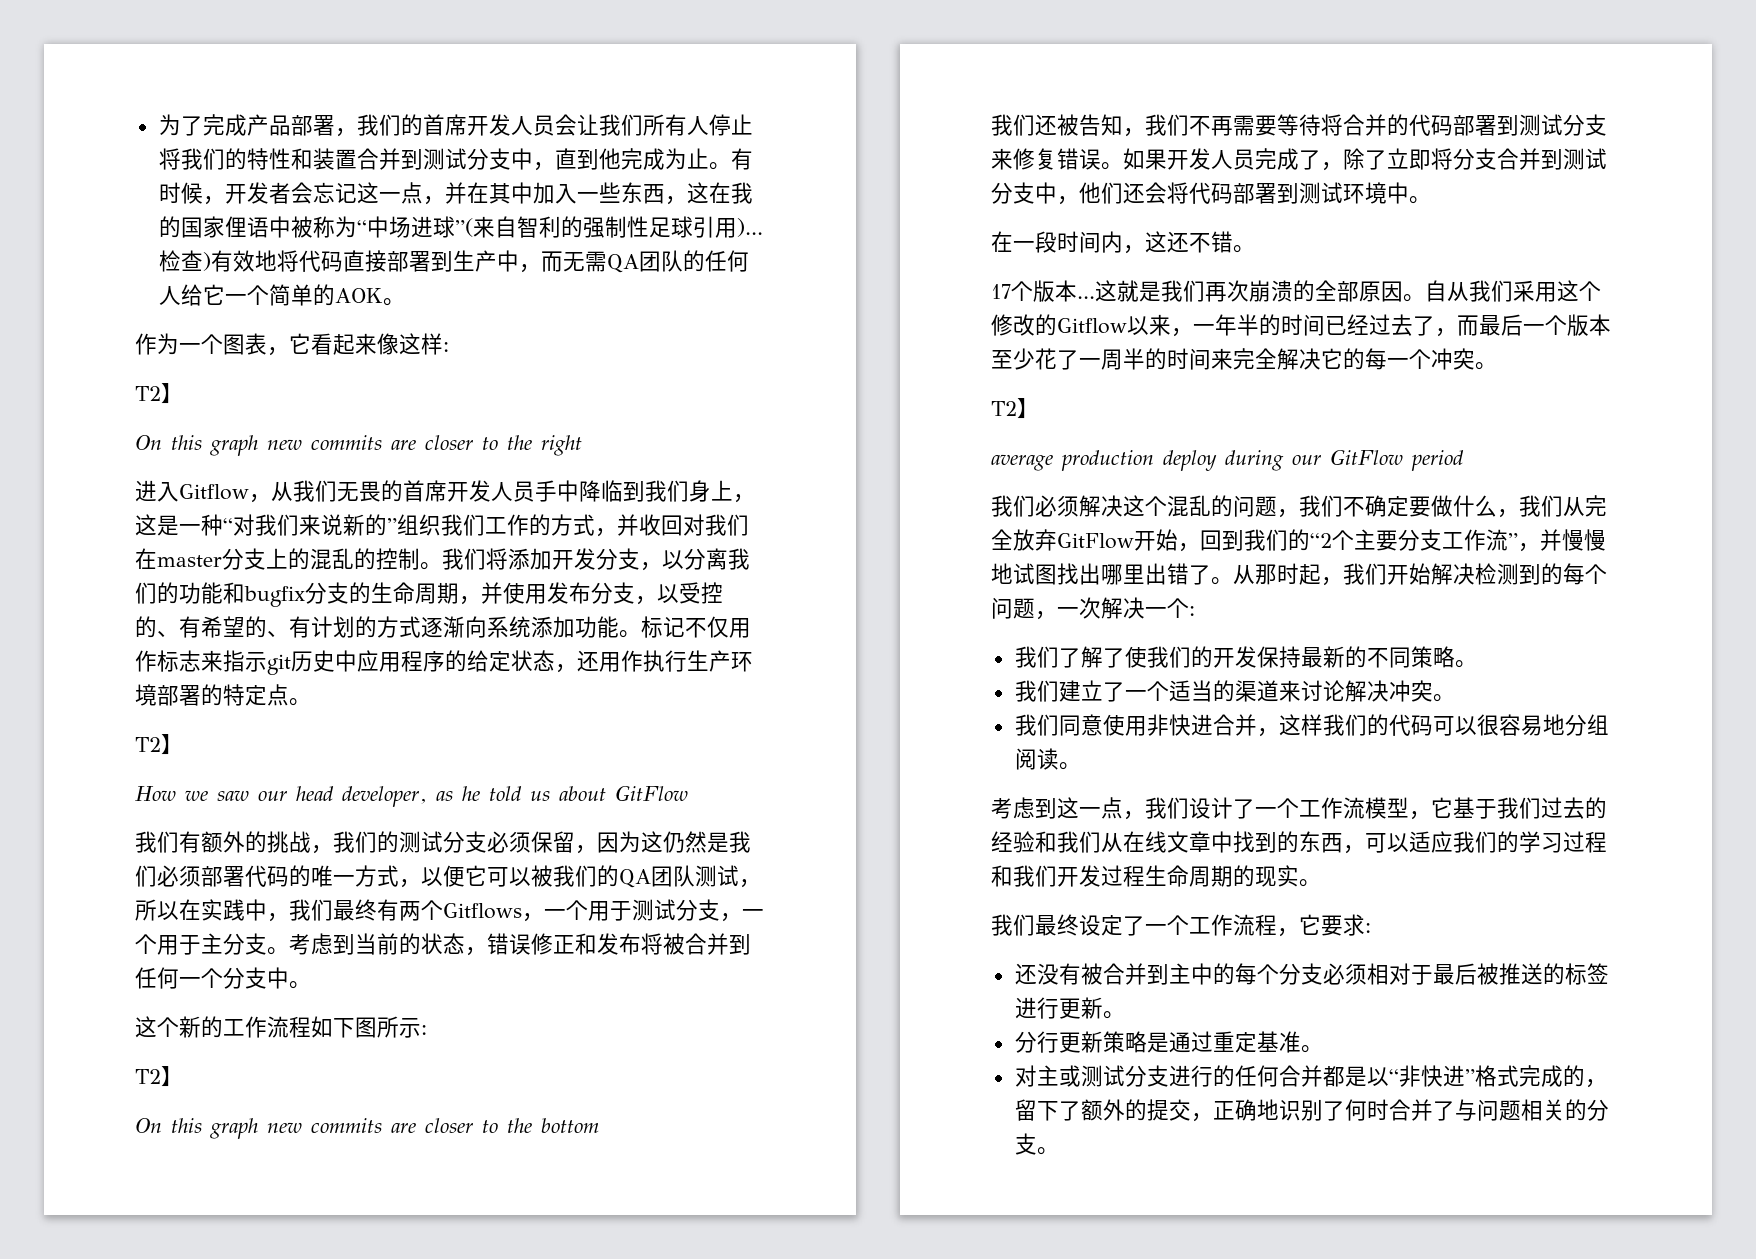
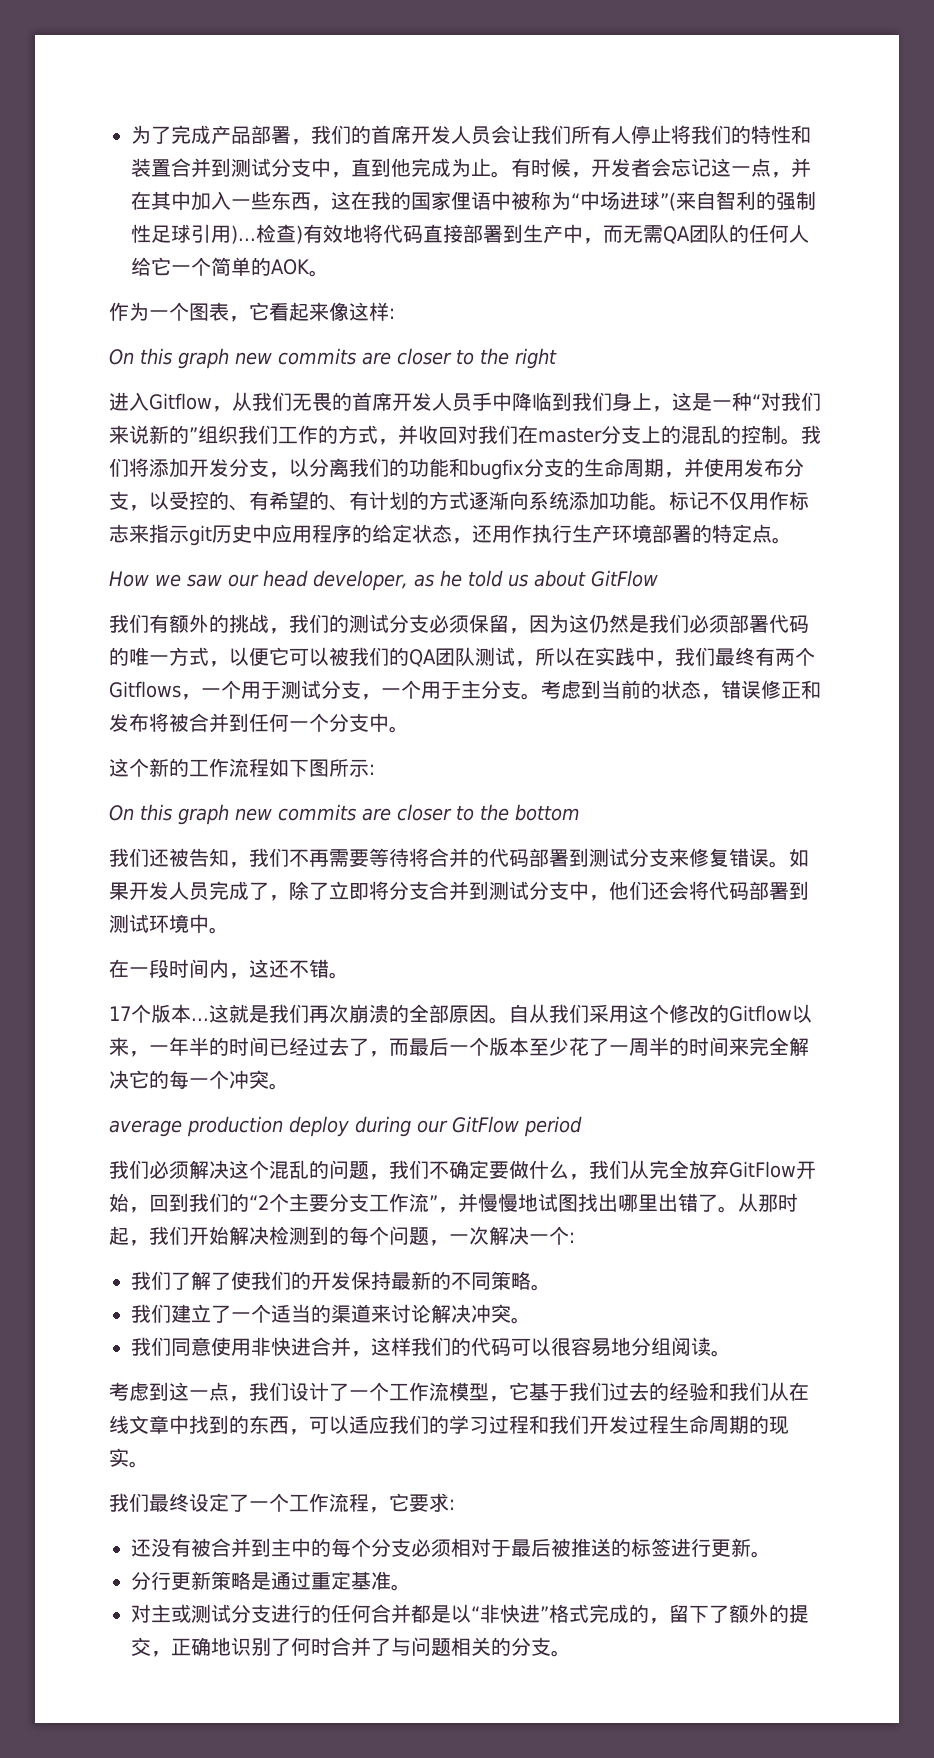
  作为一个图表，它看起来像这样:
- T2】
  标记不仅用作标志来指示git历史中应用程序的给定状态，还用作执行生产环境部署的特定点。
- T2】
  这个新的工作流程如下图所示:
- T2】
  自从我们采用这个修改的Gitflow以来，一年半的时间已经过去了，而最后一个版本至少花了一周半的时间来完全解决它的每一个冲突。
- T2】

